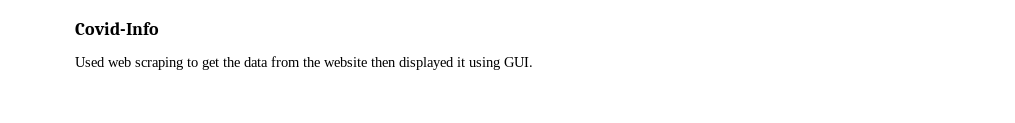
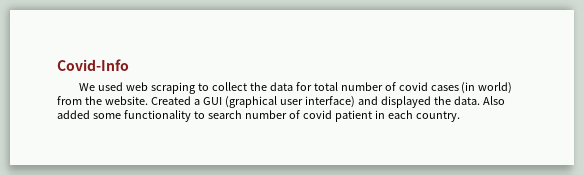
- Used web scraping to get the data from the website then displayed it using GUI.
+ We used web scraping to collect the data for total number of covid cases (in world) from the website. Created a GUI (graphical user interface) and displayed the data. Also added some functionality to search number of covid patient in each country.

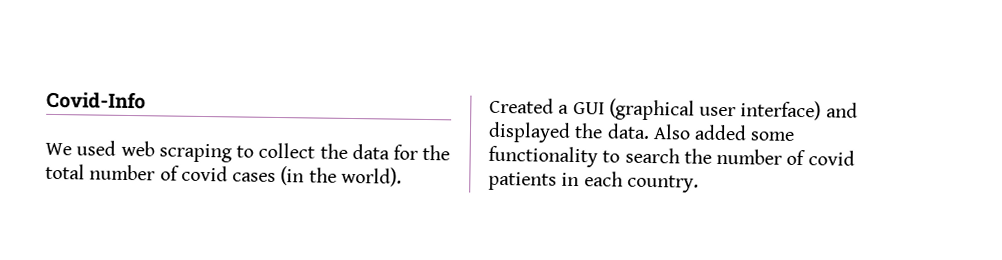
- We used web scraping to collect the data for total number of covid cases (in world) from the website.
+ We used web scraping to collect the data for the total number of covid cases (in the world).
- Also added some functionality to search number of covid patient in each country.
+ Also added some functionality to search the number of covid patients in each country.

